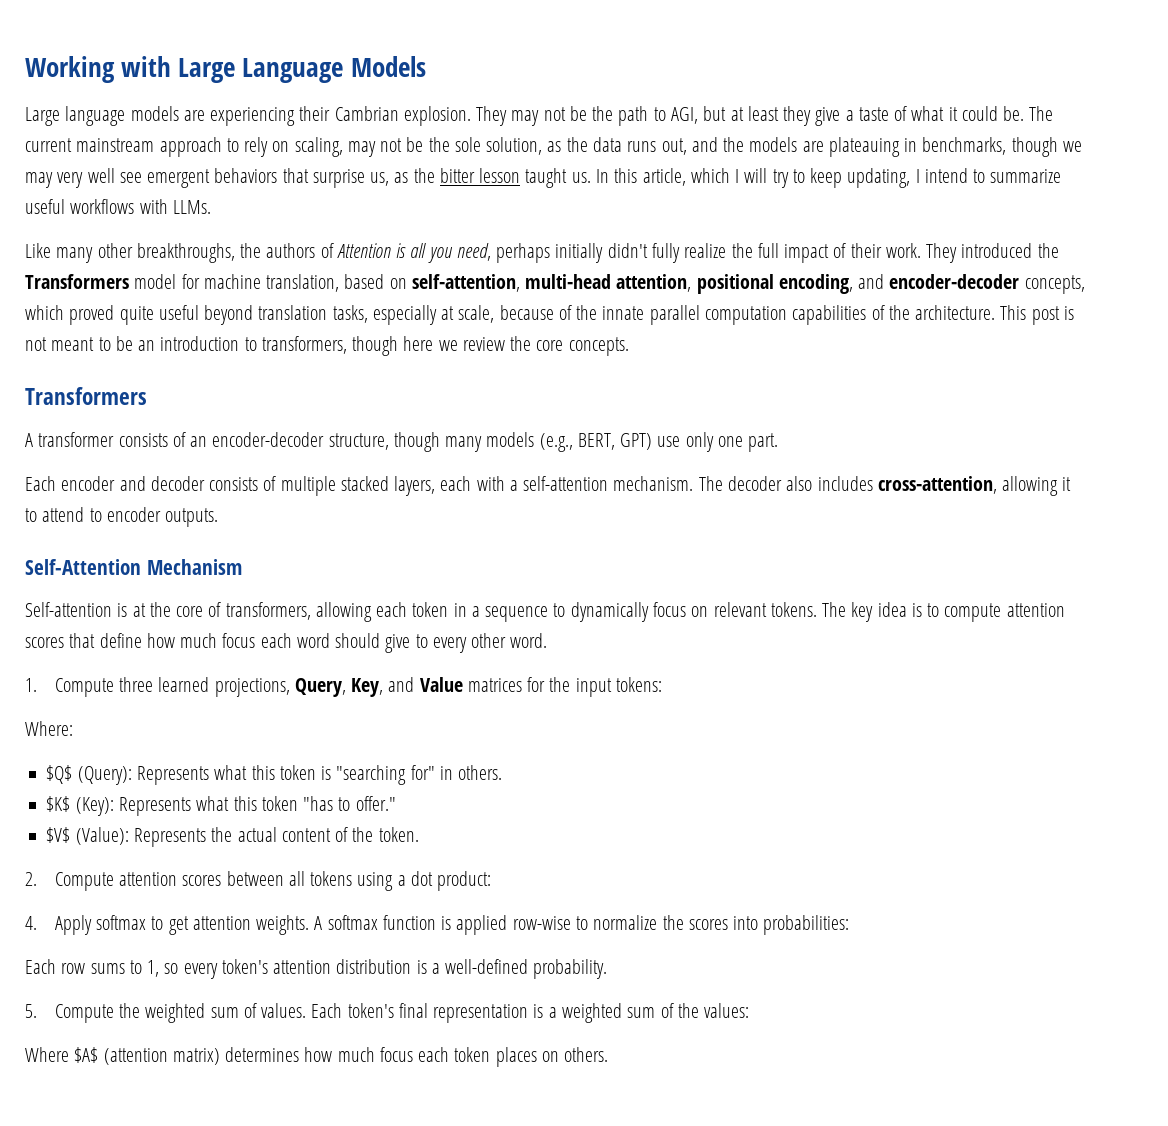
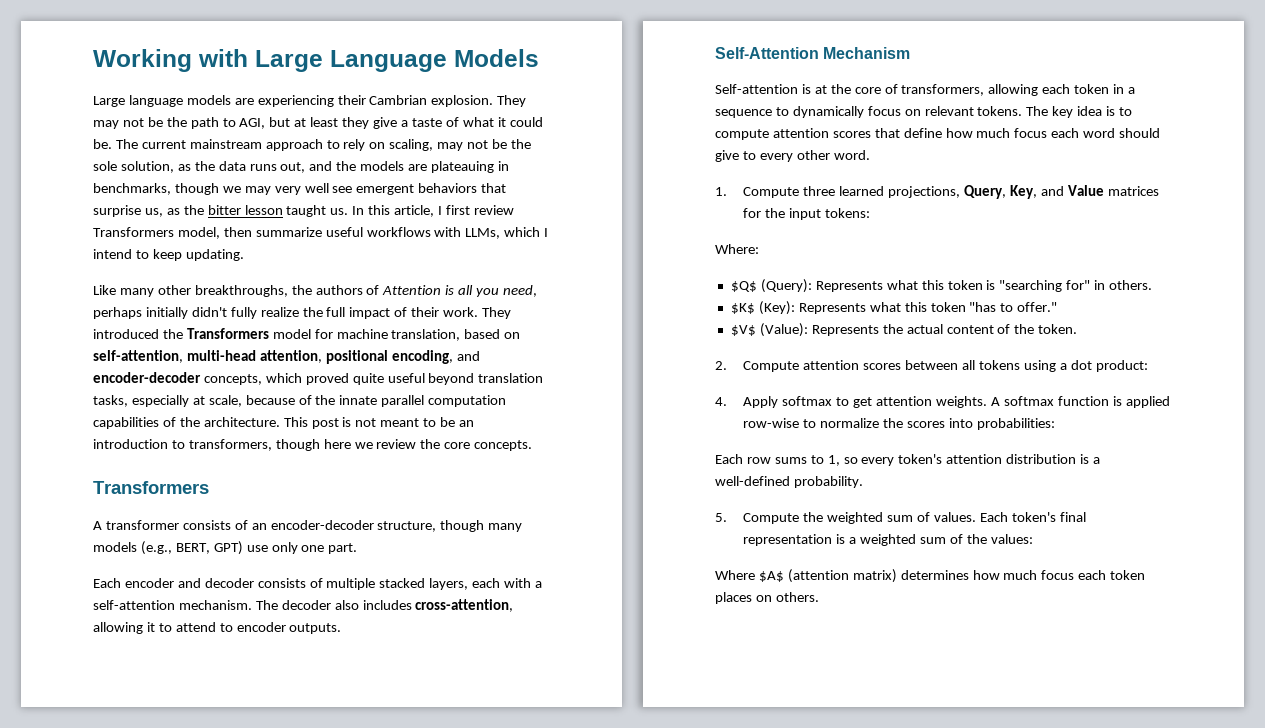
- In this article, which I will try to keep updating, I intend to summarize useful workflows with LLMs.
+ In this article, I first review Transformers model, then summarize useful workflows with LLMs, which I intend to keep updating.

